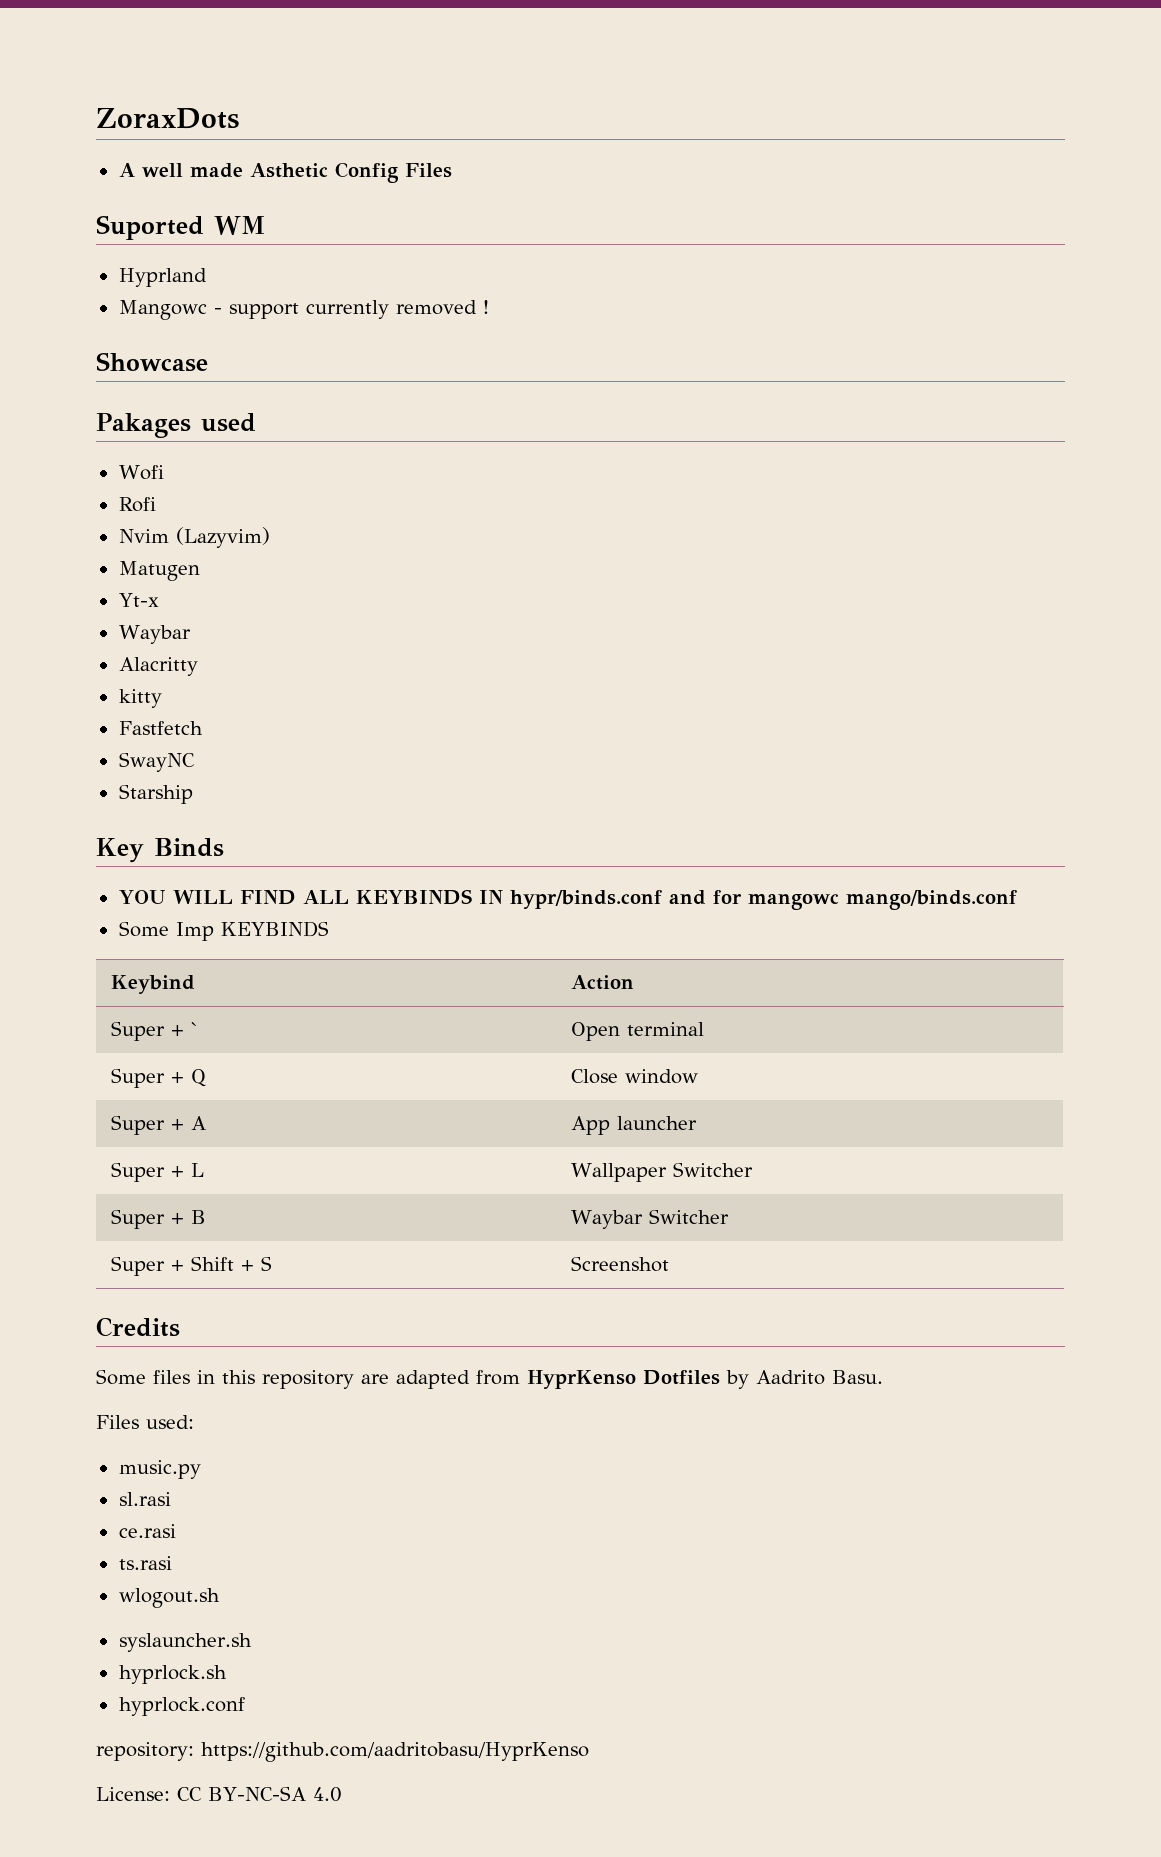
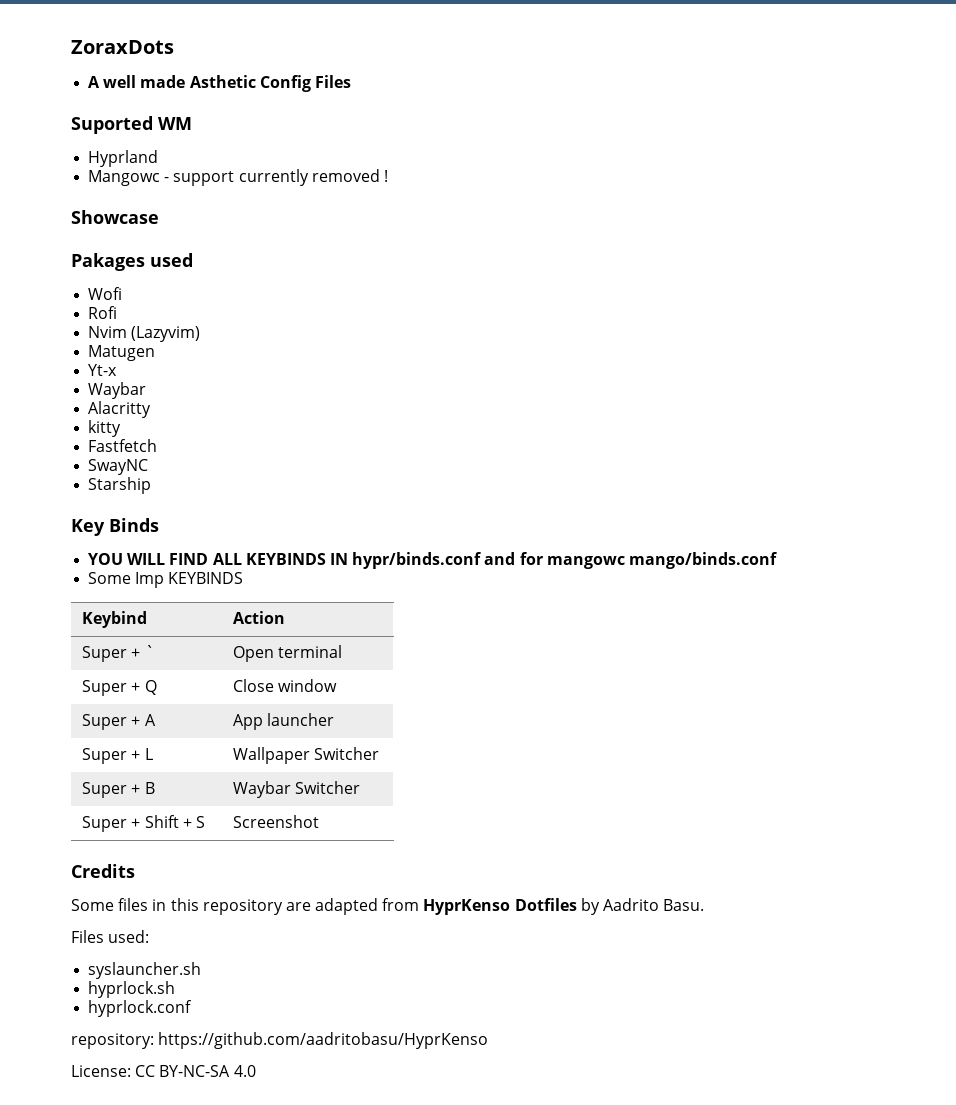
- music.py
- sl.rasi
- ce.rasi
- ts.rasi
- wlogout.sh

